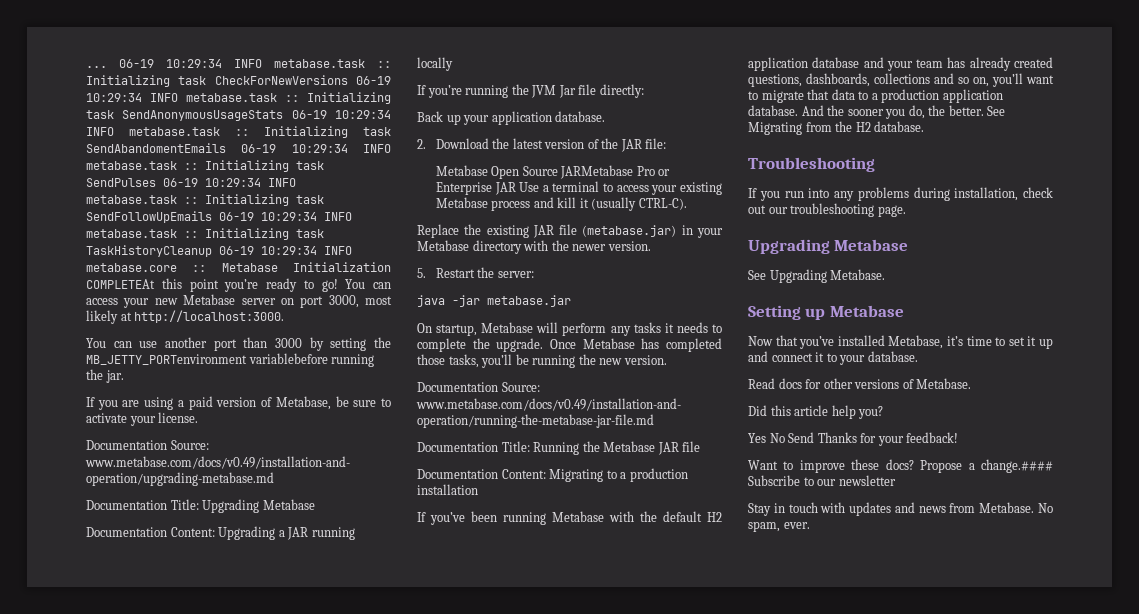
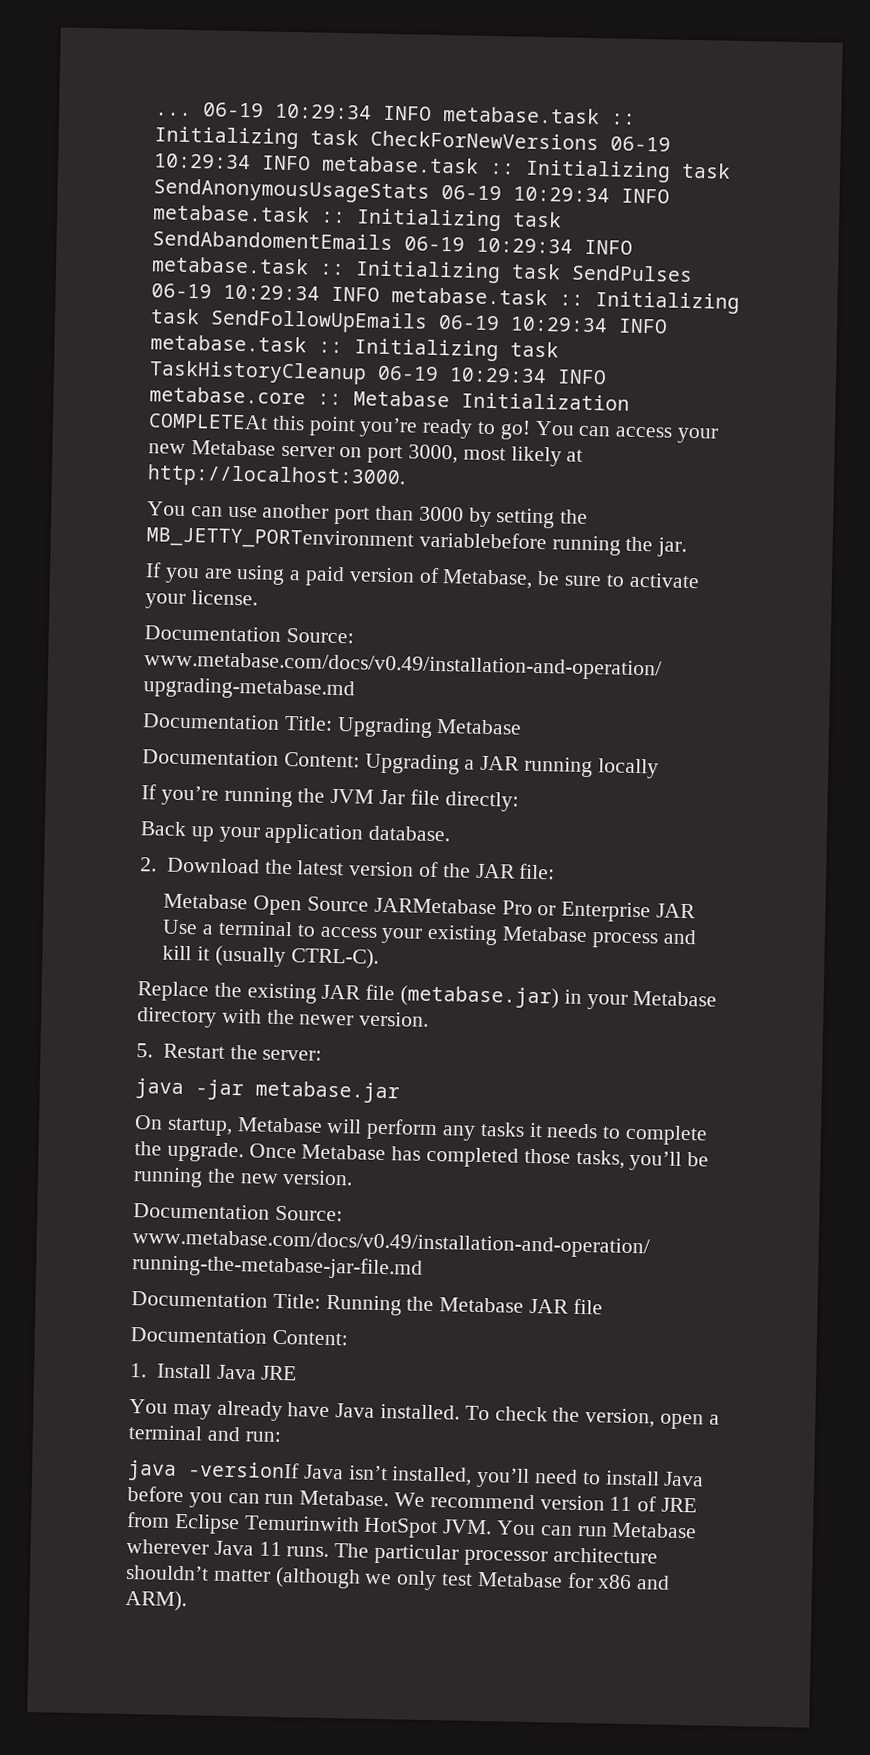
  Documentation Title: Running the Metabase JAR file
- Documentation Content: Migrating to a production installation
- If you’ve been running Metabase with the default H2 application database and your team has already created questions, dashboards, collections and so on, you’ll want to migrate that data to a production application database. And the sooner you do, the better. See Migrating from the H2 database.
- Troubleshooting
- If you run into any problems during installation, check out our troubleshooting page.
- Upgrading Metabase
- See Upgrading Metabase.
- Setting up Metabase
- Now that you’ve installed Metabase, it’s time to set it up and connect it to your database.
- Read docs for other versions of Metabase.
- Did this article help you?
- Yes No Send Thanks for your feedback!
- Want to improve these docs? Propose a change.#### Subscribe to our newsletter
- Stay in touch with updates and news from Metabase. No spam, ever.
+ Documentation Content:
+ 1. Install Java JRE
+ You may already have Java installed. To check the version, open a terminal and run:
+ java -versionIf Java isn’t installed, you’ll need to install Java before you can run Metabase. We recommend version 11 of JRE from Eclipse Temurinwith HotSpot JVM. You can run Metabase wherever Java 11 runs. The particular processor architecture shouldn’t matter (although we only test Metabase for x86 and ARM).

